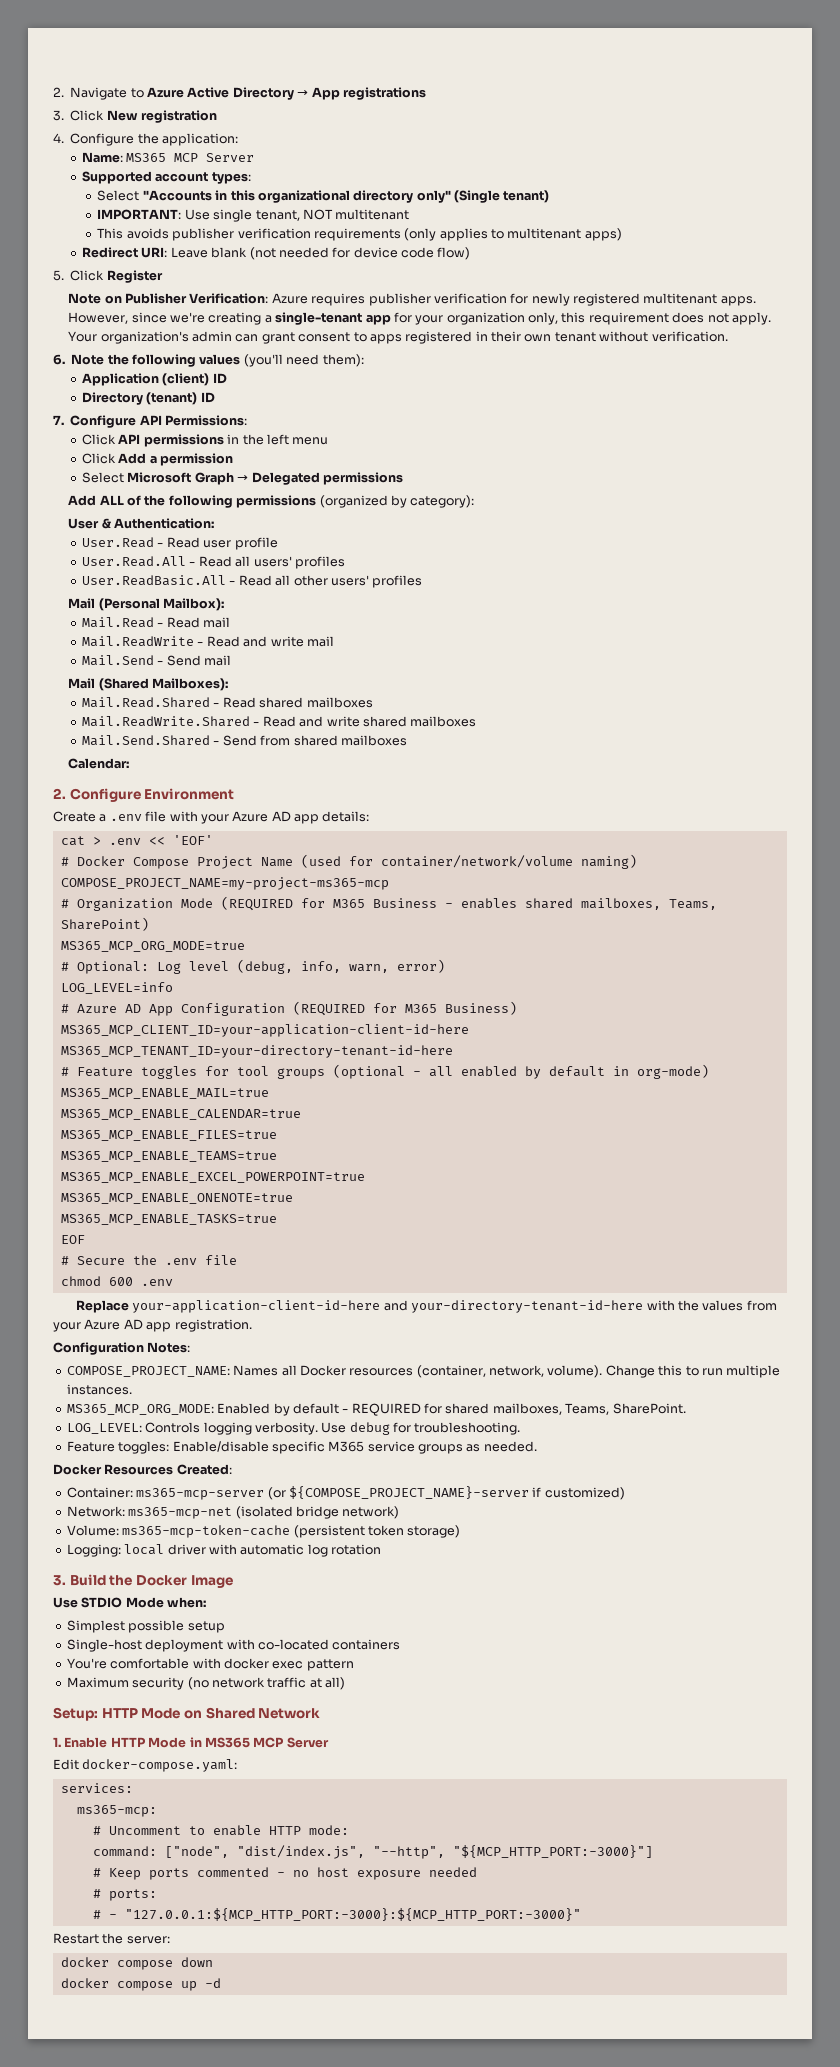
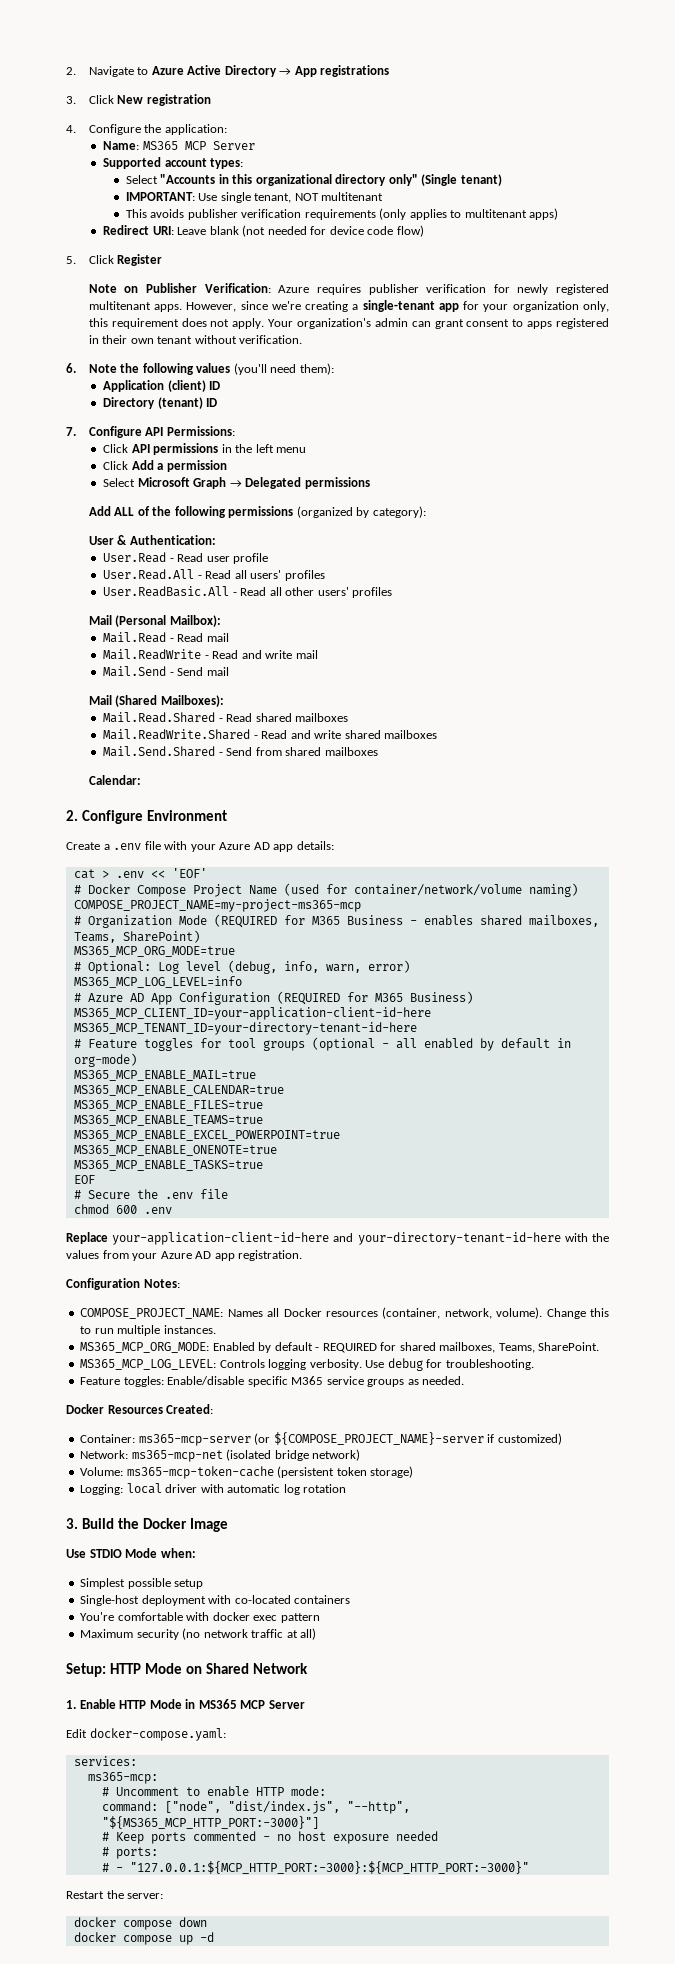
- LOG_LEVEL=info
+ MS365_MCP_LOG_LEVEL=info
- LOG_LEVEL: Controls logging verbosity.
+ MS365_MCP_LOG_LEVEL: Controls logging verbosity.
- command: ["node", "dist/index.js", "--http", "${MCP_HTTP_PORT:-3000}"]
+ command: ["node", "dist/index.js", "--http", "${MS365_MCP_HTTP_PORT:-3000}"]

